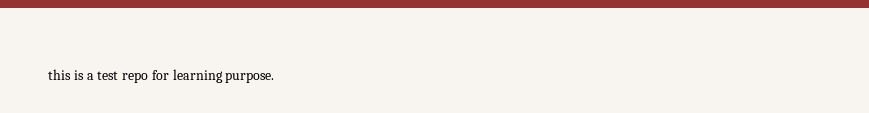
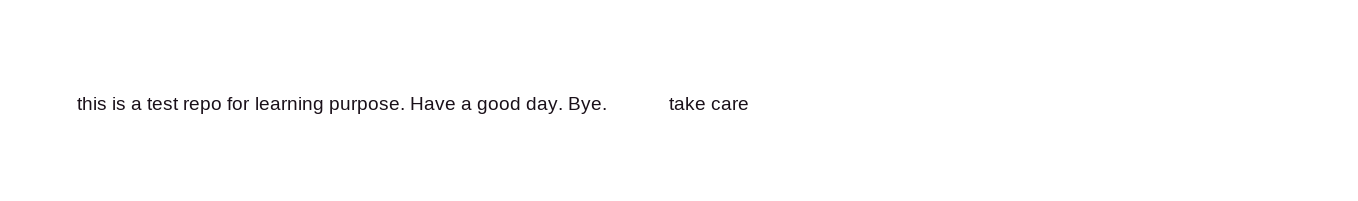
+ Have a good day. Bye. take care

